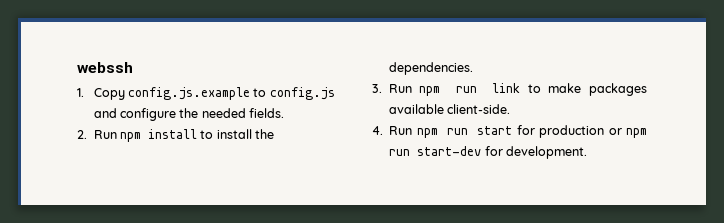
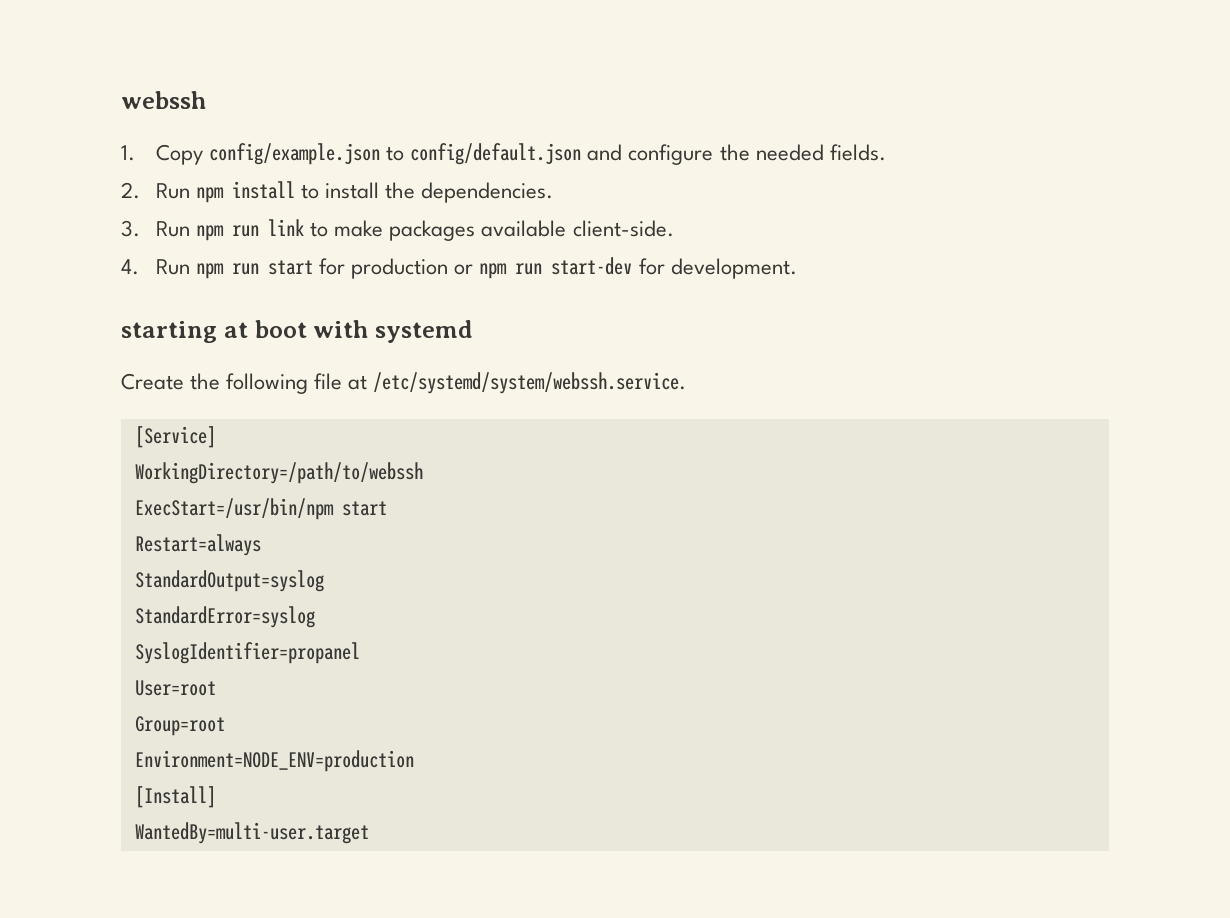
- 1. Copy config.js.example to config.js and configure the needed fields.
+ 1. Copy config/example.json to config/default.json and configure the needed fields.
+ starting at boot with systemd
+ Create the following file at /etc/systemd/system/webssh.service.
+ [Service]
+ WorkingDirectory=/path/to/webssh
+ ExecStart=/usr/bin/npm start
+ Restart=always
+ StandardOutput=syslog
+ StandardError=syslog
+ SyslogIdentifier=propanel
+ User=root
+ Group=root
+ Environment=NODE_ENV=production
+ [Install]
+ WantedBy=multi-user.target

